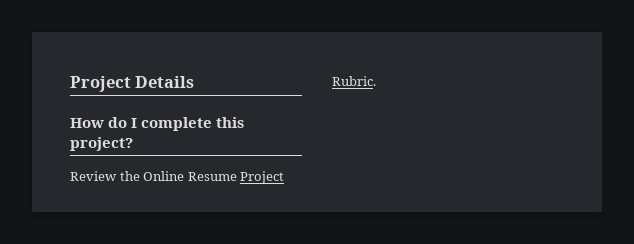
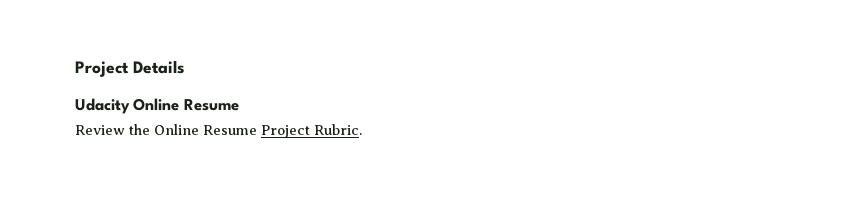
- How do I complete this project?
+ Udacity Online Resume

